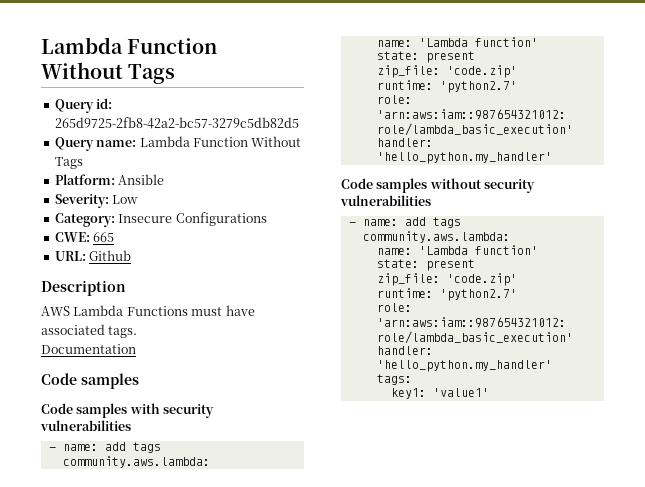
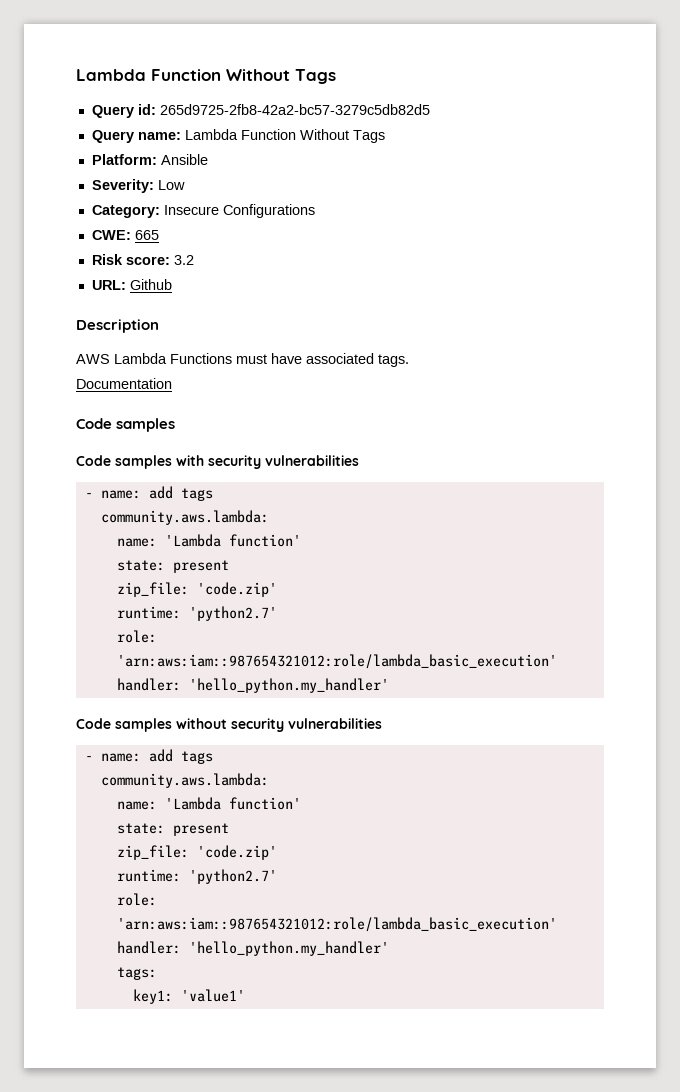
+ Risk score: 3.2

